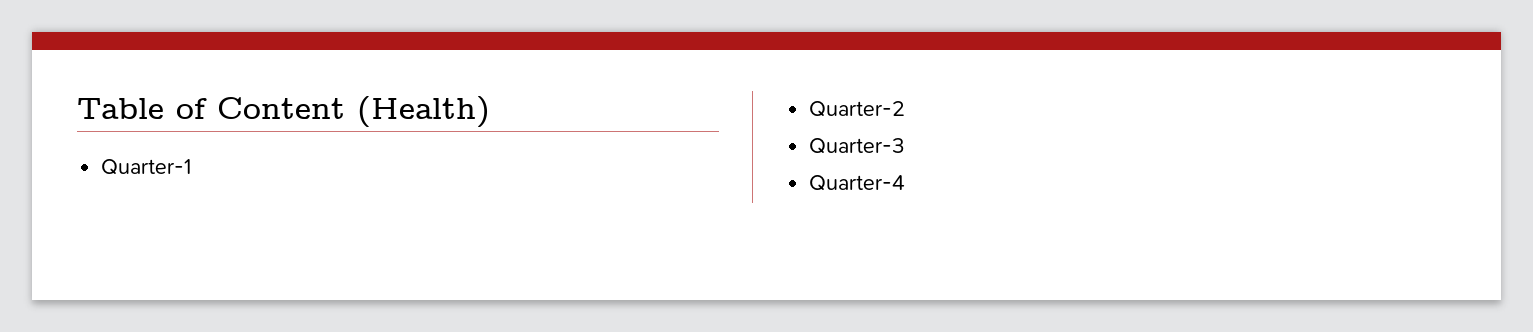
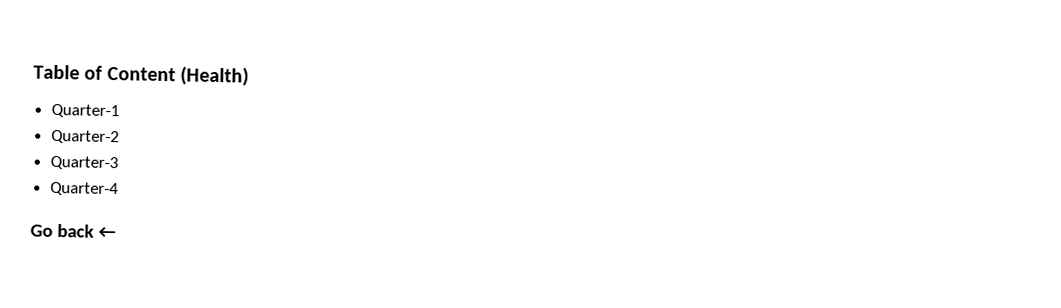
+ Go back ←

